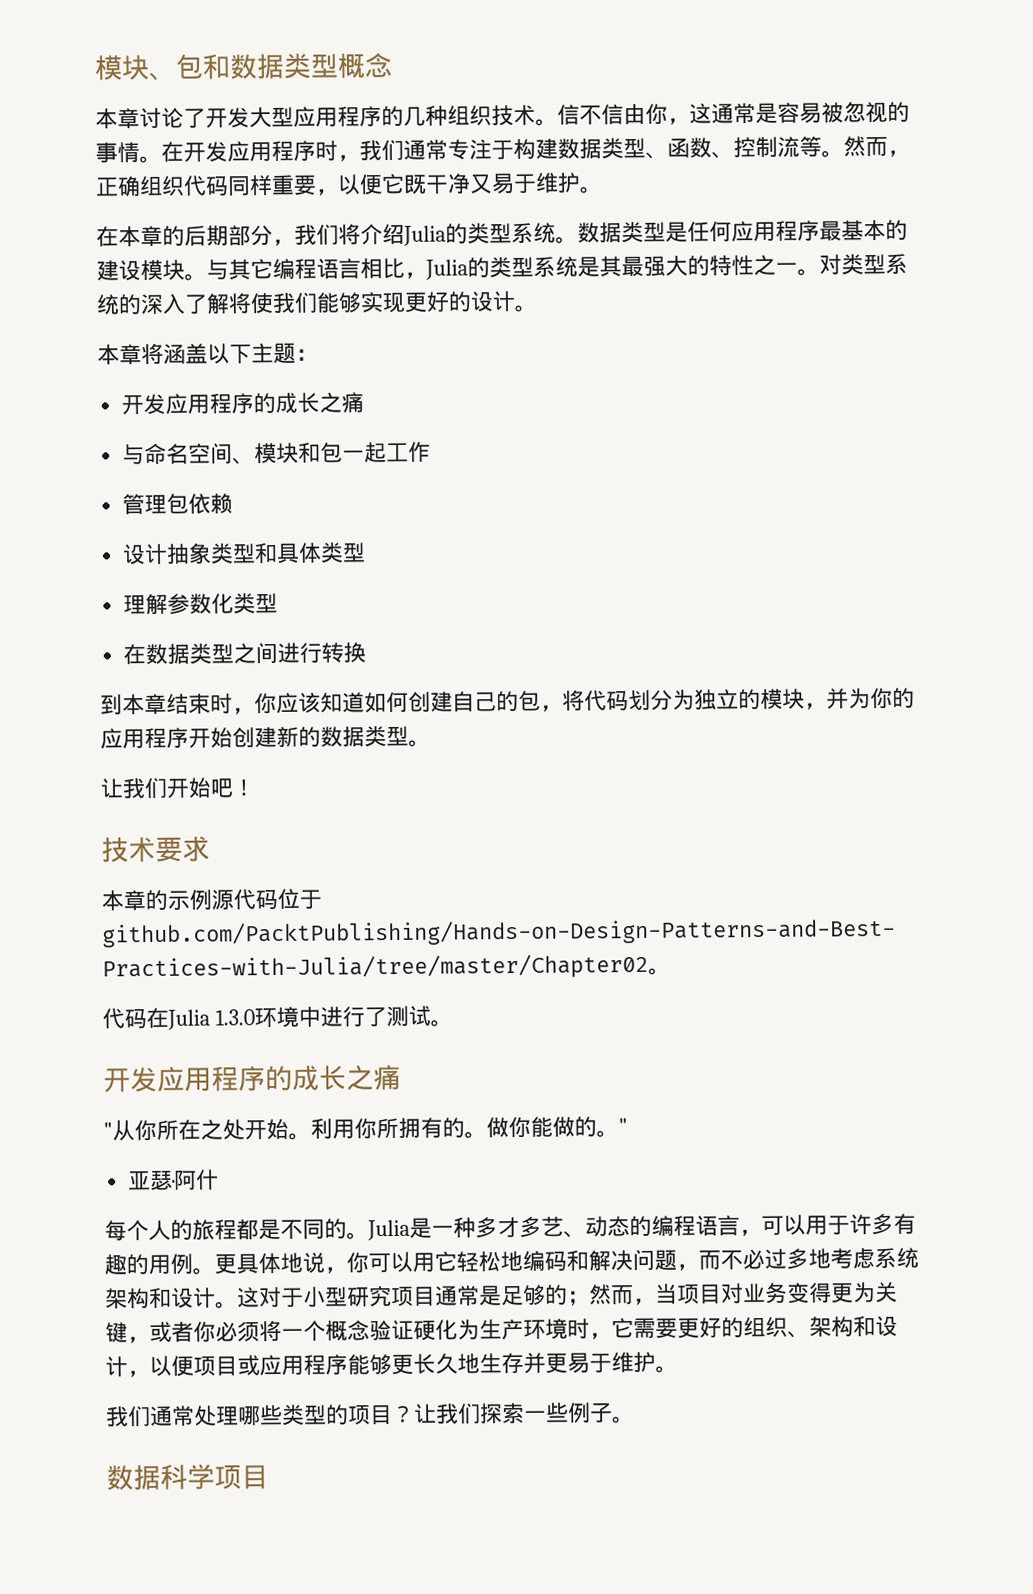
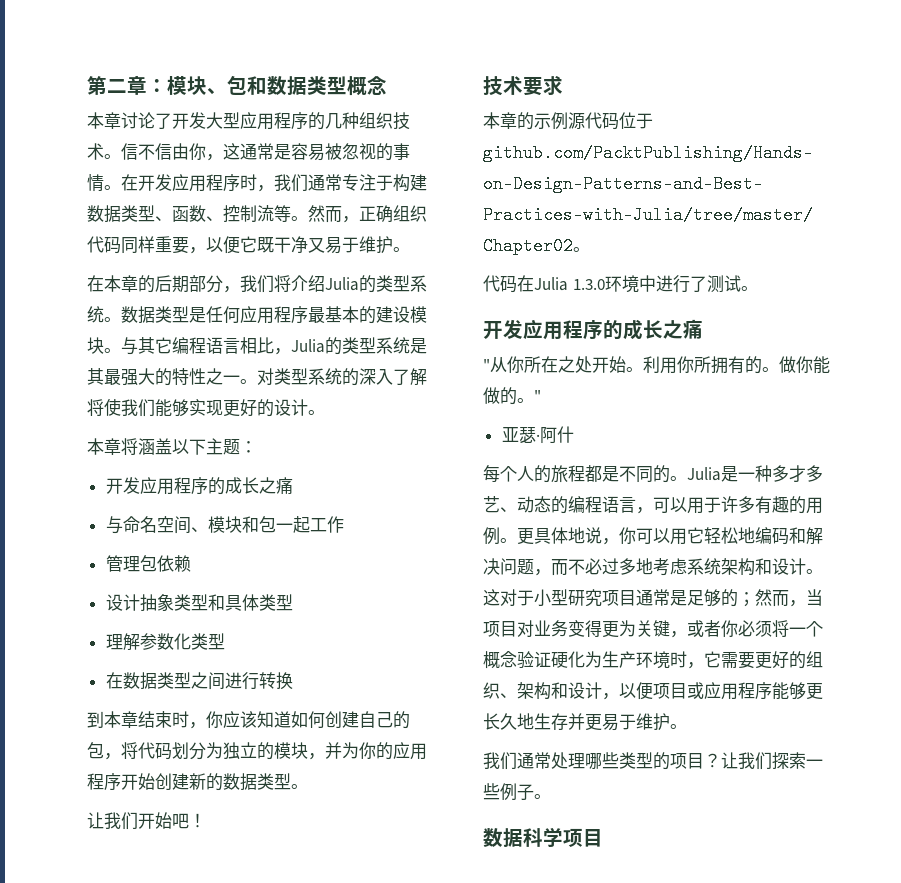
- 模块、包和数据类型概念
+ 第二章：模块、包和数据类型概念

